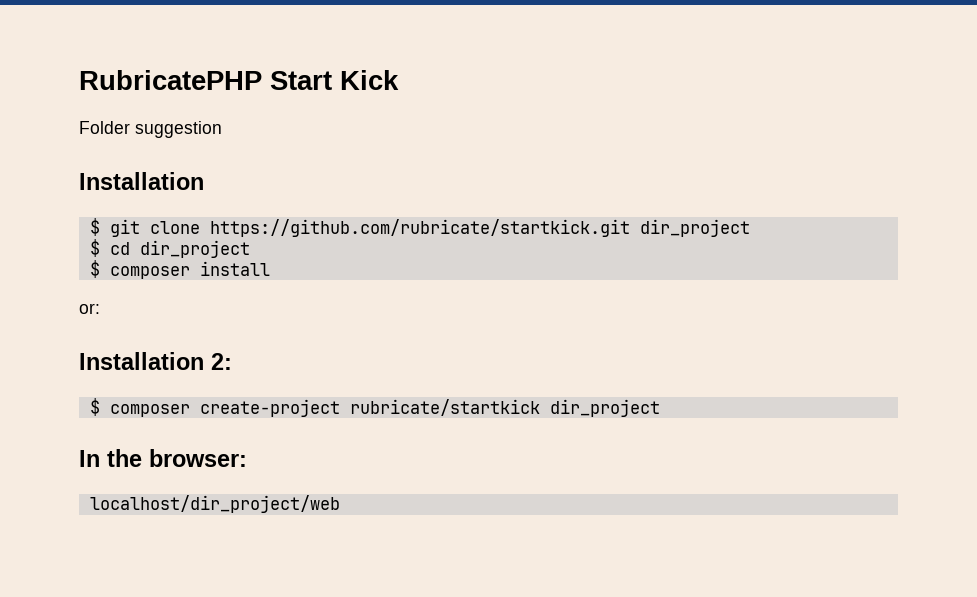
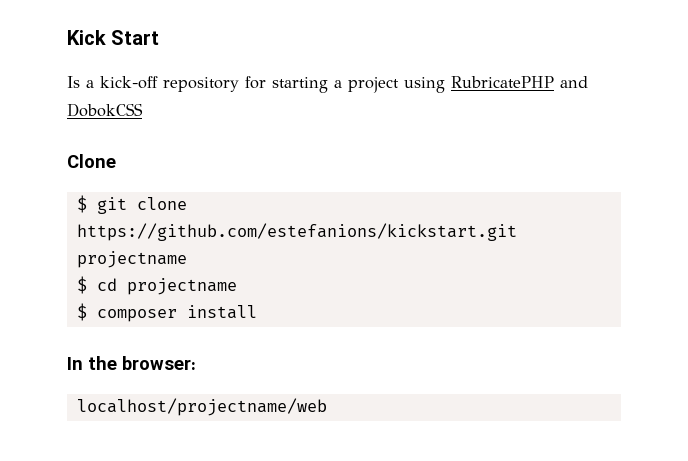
- RubricatePHP Start Kick
- Folder suggestion
- Installation
+ Kick Start
+ Is a kick-off repository for starting a project using RubricatePHP and DobokCSS
+ Clone
- $ git clone https://github.com/rubricate/startkick.git dir_project
+ $ git clone https://github.com/estefanions/kickstart.git projectname
- $ cd dir_project
+ $ cd projectname
- or:
- Installation 2:
- $ composer create-project rubricate/startkick dir_project
- localhost/dir_project/web
+ localhost/projectname/web

